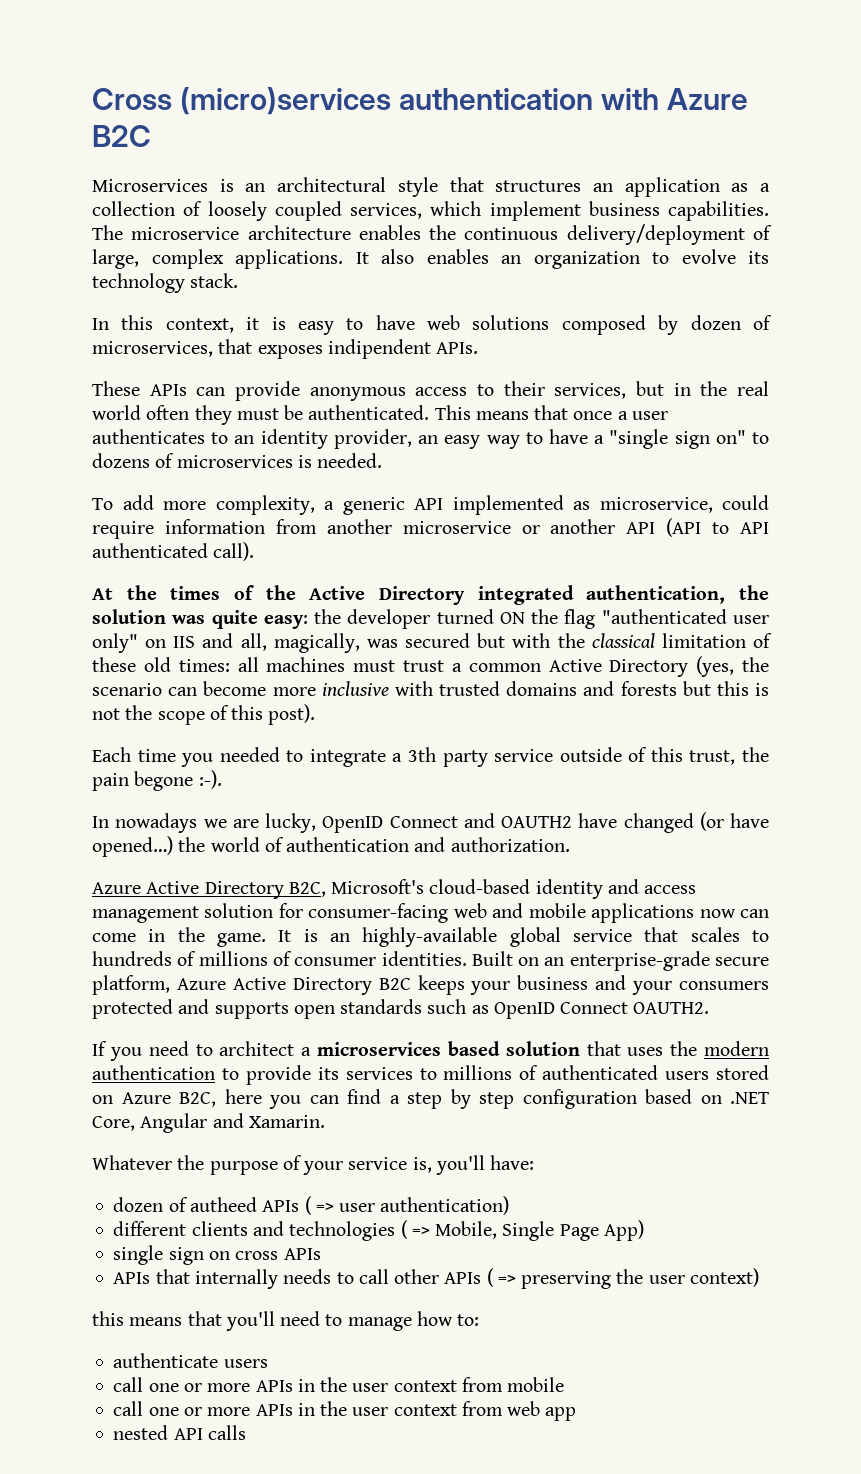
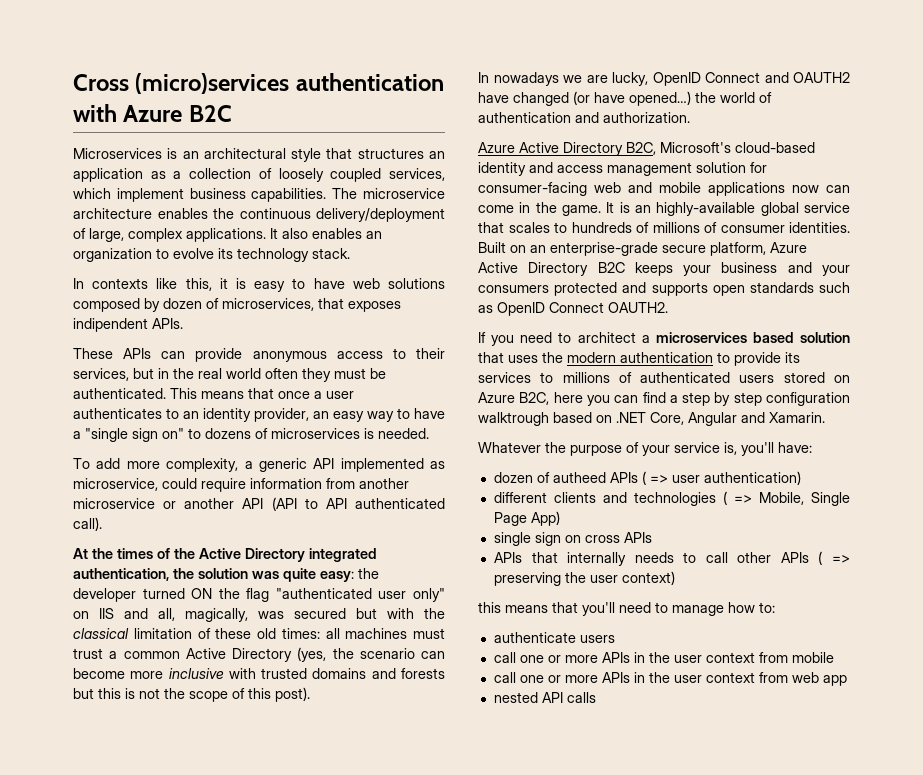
- In this context, it is easy to have web solutions composed by dozen of microservices, that exposes indipendent APIs.
+ In contexts like this, it is easy to have web solutions composed by dozen of microservices, that exposes indipendent APIs.
- Each time you needed to integrate a 3th party service outside of this trust, the pain begone :-).
- If you need to architect a microservices based solution that uses the modern authentication to provide its services to millions of authenticated users stored on Azure B2C, here you can find a step by step configuration based on .NET Core, Angular and Xamarin.
+ If you need to architect a microservices based solution that uses the modern authentication to provide its services to millions of authenticated users stored on Azure B2C, here you can find a step by step configuration walktrough based on .NET Core, Angular and Xamarin.

